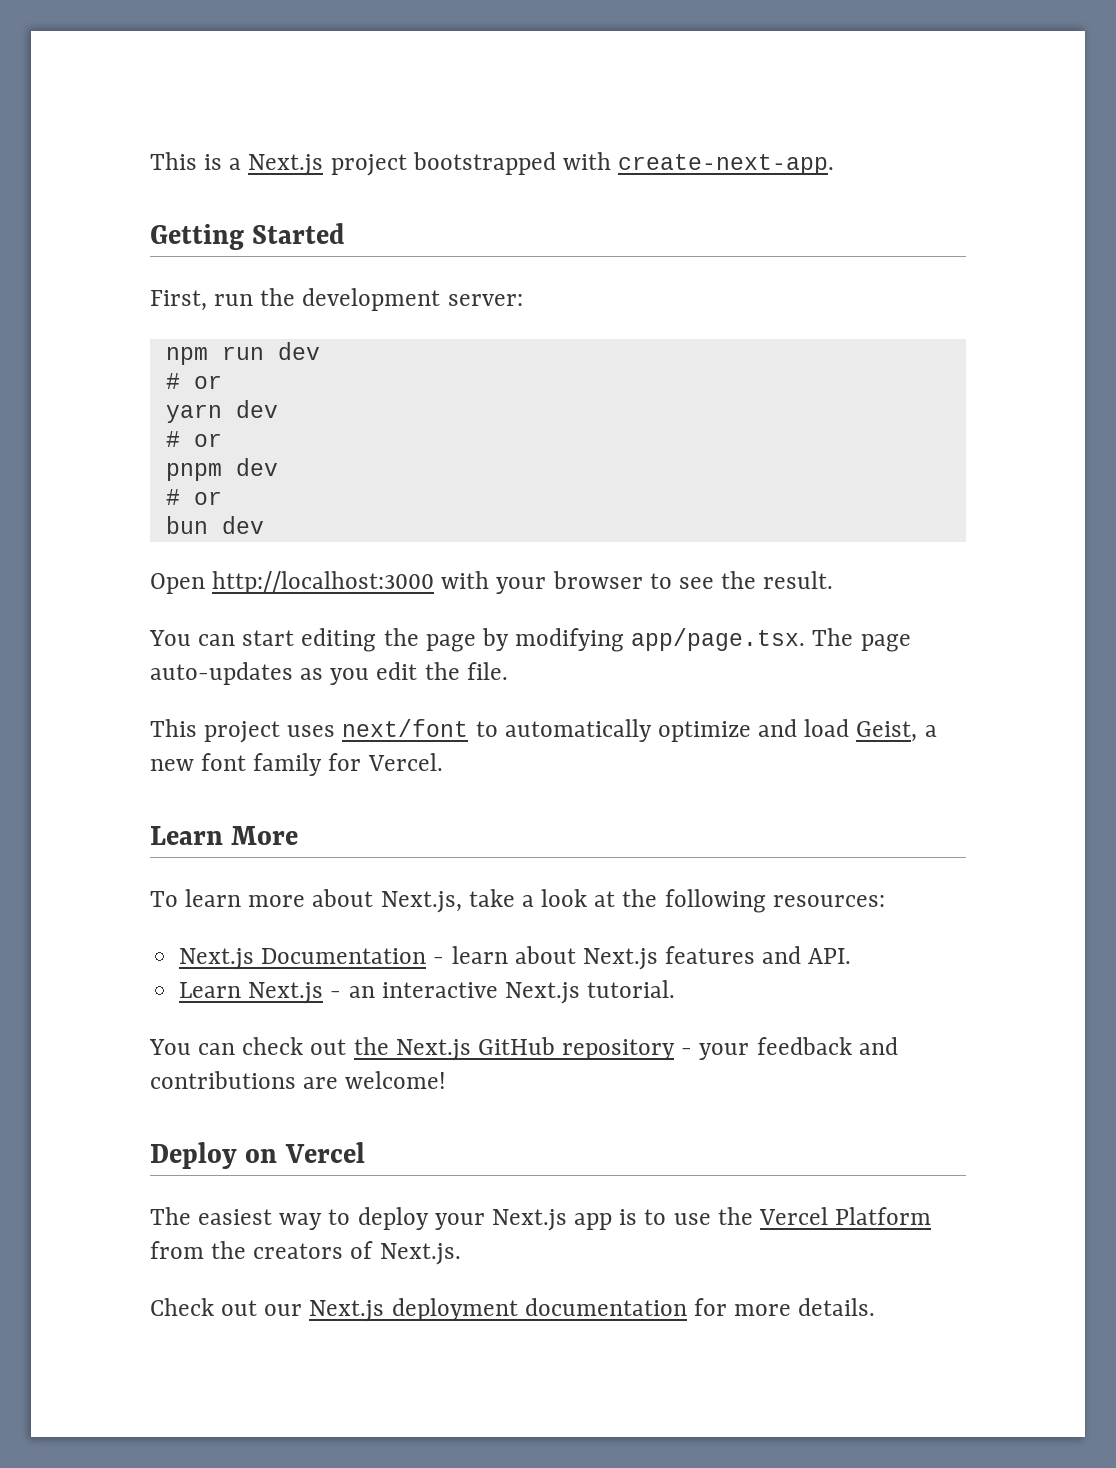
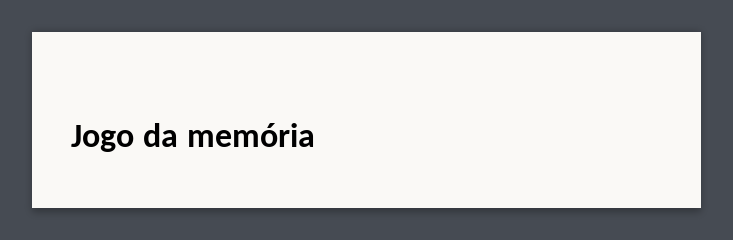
- This is a Next.js project bootstrapped with create-next-app.
- Getting Started
- First, run the development server:
- npm run dev
- # or
- yarn dev
- # or
- pnpm dev
- # or
- bun dev
- Open http://localhost:3000 with your browser to see the result.
- You can start editing the page by modifying app/page.tsx. The page auto-updates as you edit the file.
- This project uses next/font to automatically optimize and load Geist, a new font family for Vercel.
- Learn More
- To learn more about Next.js, take a look at the following resources:
- Next.js Documentation - learn about Next.js features and API.
- Learn Next.js - an interactive Next.js tutorial.
- You can check out the Next.js GitHub repository - your feedback and contributions are welcome!
- Deploy on Vercel
- The easiest way to deploy your Next.js app is to use the Vercel Platform from the creators of Next.js.
- Check out our Next.js deployment documentation for more details.
+ Jogo da memória

